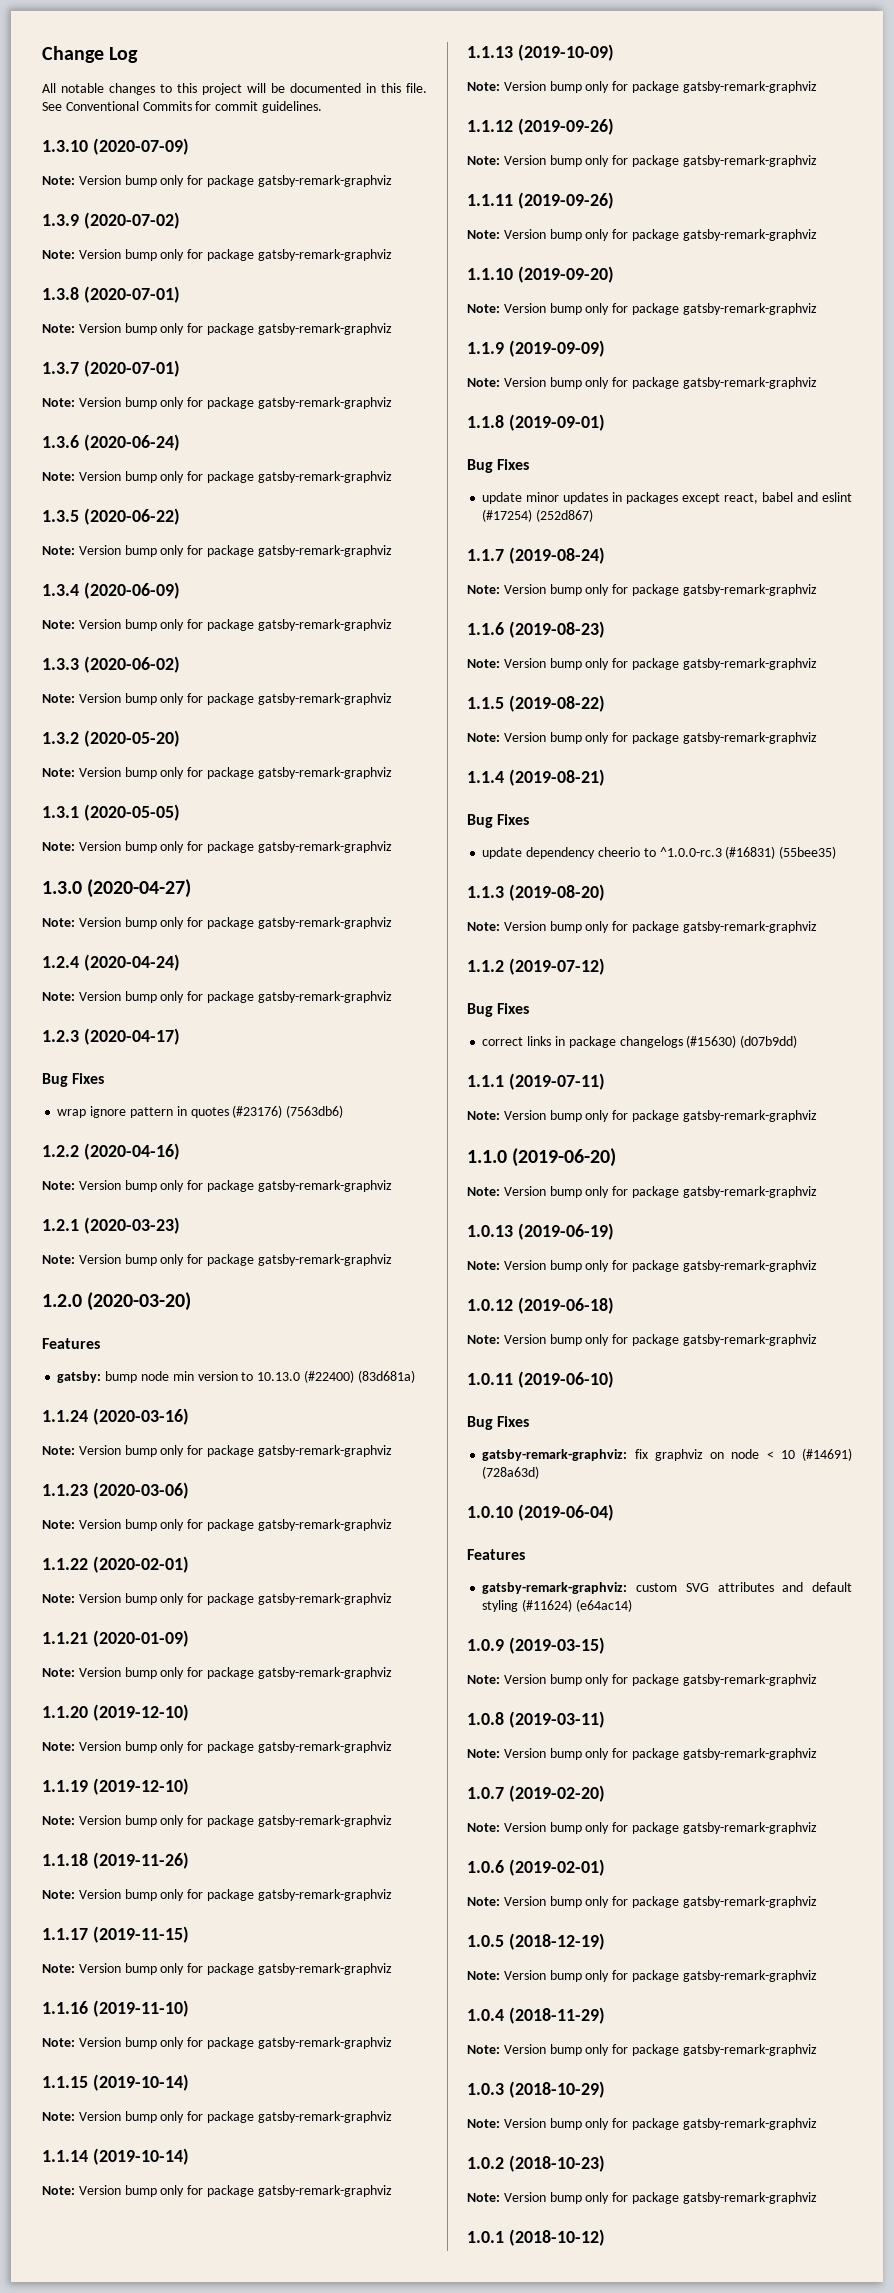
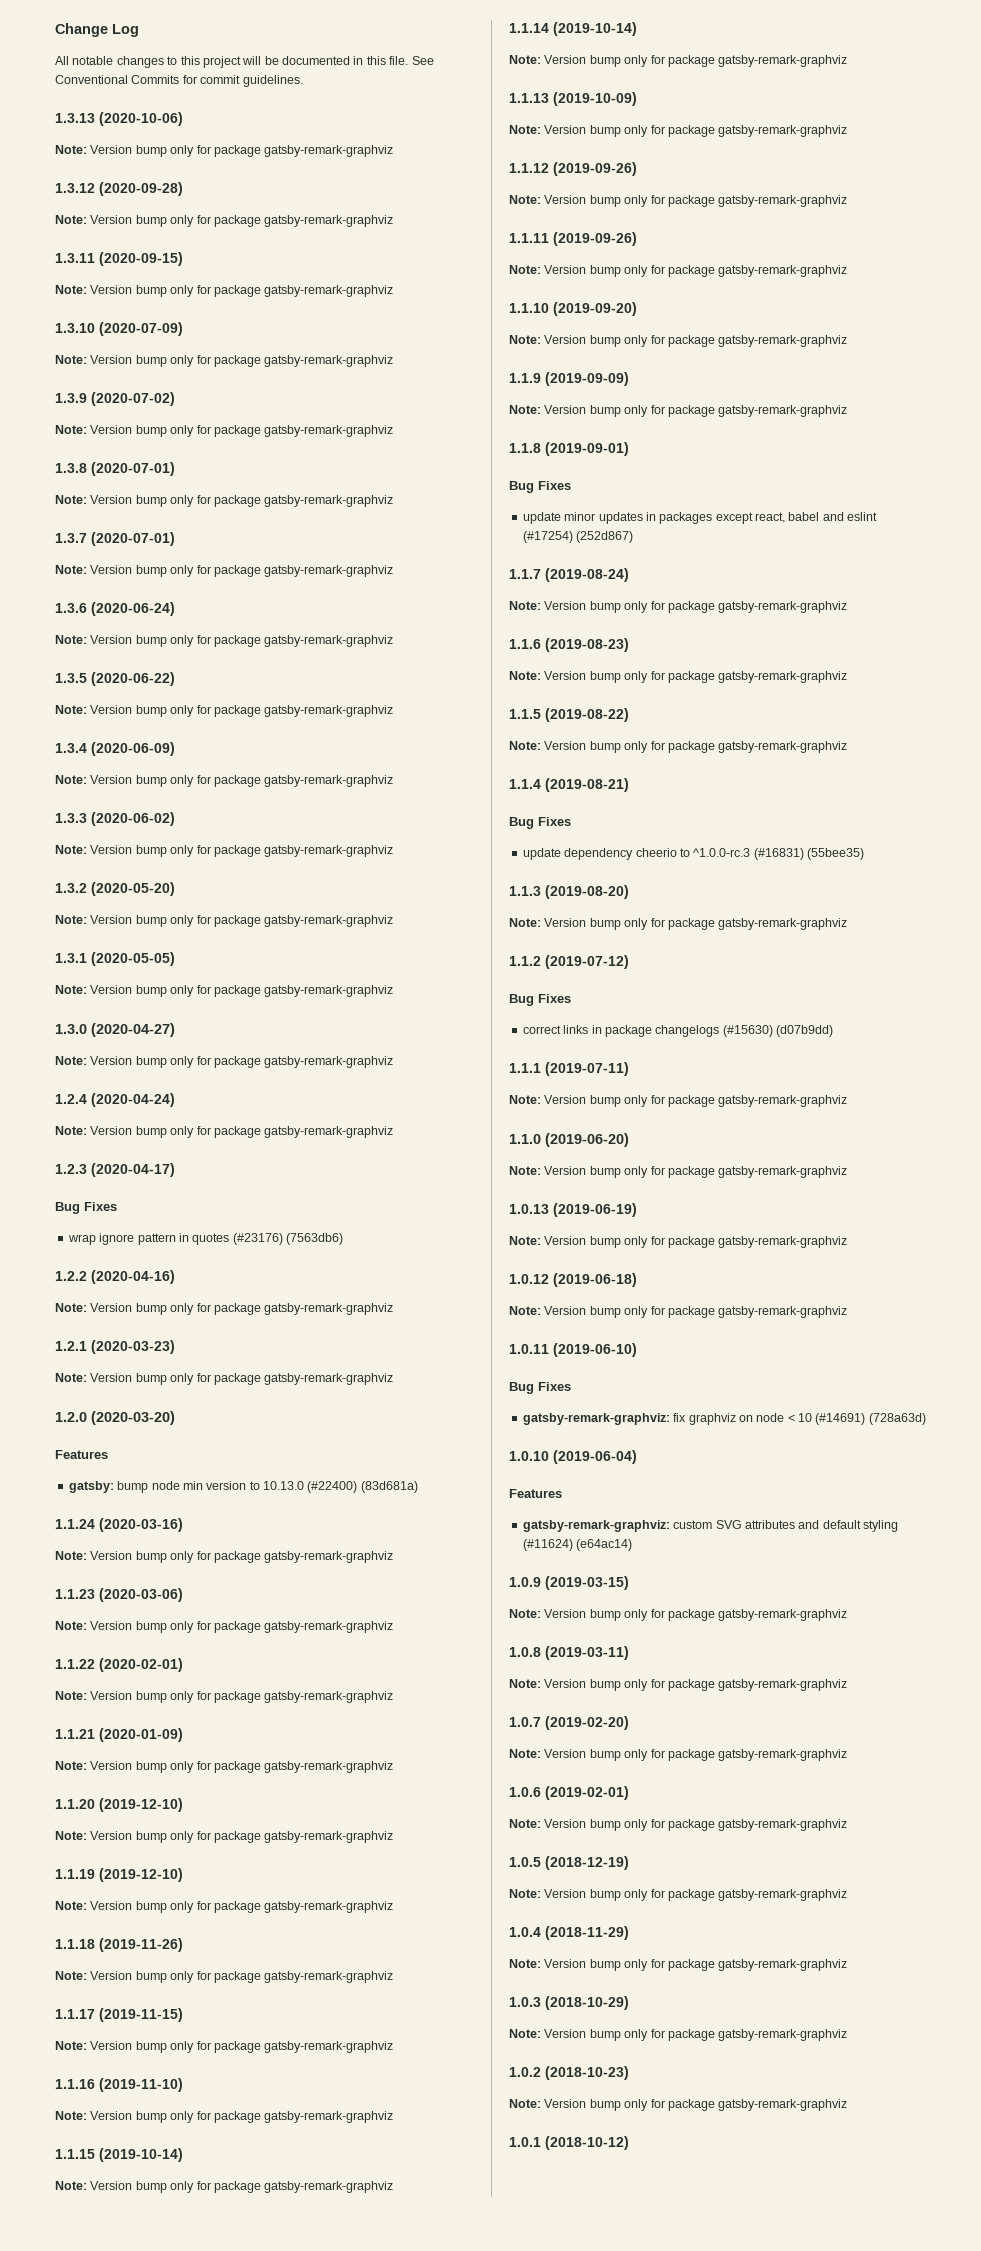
+ 1.3.13 (2020-10-06)
+ Note: Version bump only for package gatsby-remark-graphviz
+ 1.3.12 (2020-09-28)
+ Note: Version bump only for package gatsby-remark-graphviz
+ 1.3.11 (2020-09-15)
+ Note: Version bump only for package gatsby-remark-graphviz

